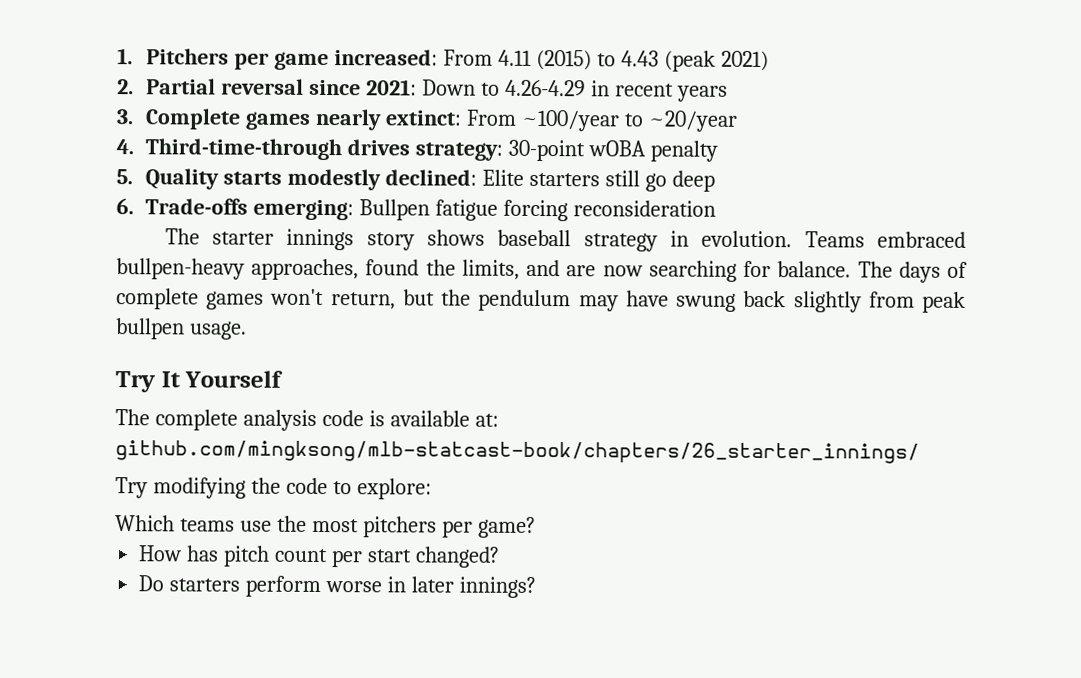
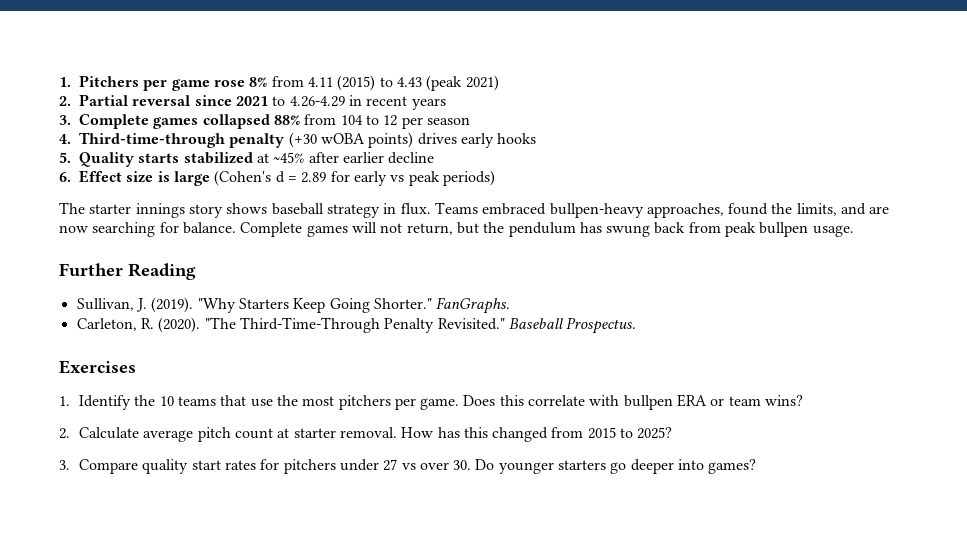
- 1. Pitchers per game increased: From 4.11 (2015) to 4.43 (peak 2021)
+ 1. Pitchers per game rose 8% from 4.11 (2015) to 4.43 (peak 2021)
- 2. Partial reversal since 2021: Down to 4.26-4.29 in recent years
+ 2. Partial reversal since 2021 to 4.26-4.29 in recent years
- 3. Complete games nearly extinct: From ~100/year to ~20/year
- 4. Third-time-through drives strategy: 30-point wOBA penalty
- 5. Quality starts modestly declined: Elite starters still go deep
- 6. Trade-offs emerging: Bullpen fatigue forcing reconsideration
+ 3. Complete games collapsed 88% from 104 to 12 per season
+ 4. Third-time-through penalty (+30 wOBA points) drives early hooks
+ 5. Quality starts stabilized at ~45% after earlier decline
+ 6. Effect size is large (Cohen's d = 2.89 for early vs peak periods)
- The starter innings story shows baseball strategy in evolution.
+ The starter innings story shows baseball strategy in flux.
- The days of complete games won't return, but the pendulum may have swung back slightly from peak bullpen usage.
+ Complete games will not return, but the pendulum has swung back from peak bullpen usage.
- Try It Yourself
- The complete analysis code is available at: github.com/mingksong/mlb-statcast-book/chapters/26_starter_innings/
- Try modifying the code to explore:
- Which teams use the most pitchers per game?
- How has pitch count per start changed?
- Do starters perform worse in later innings?
+ Further Reading
+ Sullivan, J. (2019). "Why Starters Keep Going Shorter." FanGraphs.
+ Carleton, R. (2020). "The Third-Time-Through Penalty Revisited." Baseball Prospectus.
+ Exercises
+ 1. Identify the 10 teams that use the most pitchers per game. Does this correlate with bullpen ERA or team wins?
+ 2. Calculate average pitch count at starter removal. How has this changed from 2015 to 2025?
+ 3. Compare quality start rates for pitchers under 27 vs over 30. Do younger starters go deeper into games?

